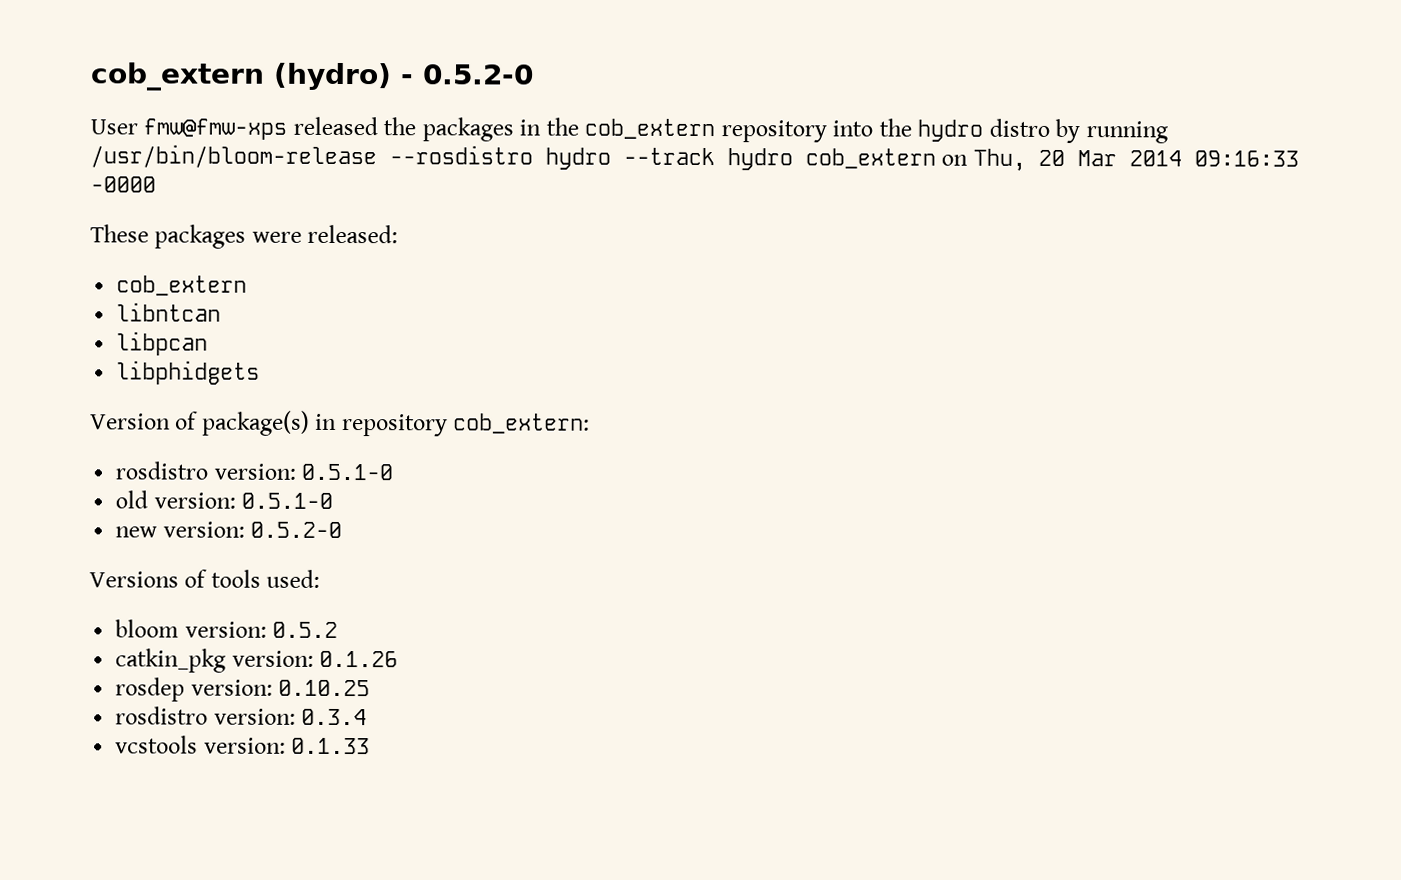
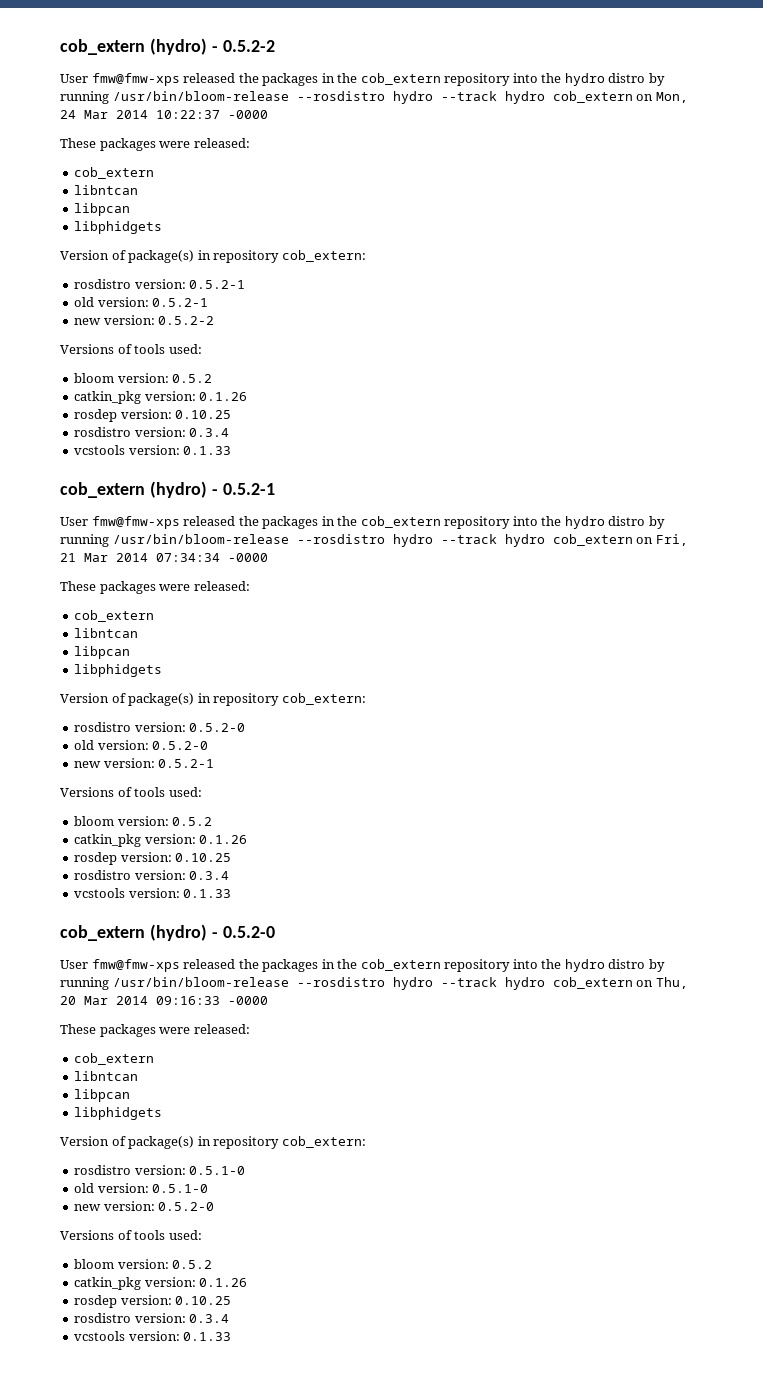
+ cob_extern (hydro) - 0.5.2-2
+ User fmw@fmw-xps released the packages in the cob_extern repository into the hydro distro by running /usr/bin/bloom-release --rosdistro hydro --track hydro cob_extern on Mon, 24 Mar 2014 10:22:37 -0000
+ These packages were released:
+ cob_extern
+ libntcan
+ libpcan
+ libphidgets
+ Version of package(s) in repository cob_extern:
+ rosdistro version: 0.5.2-1
+ old version: 0.5.2-1
+ new version: 0.5.2-2
+ Versions of tools used:
+ bloom version: 0.5.2
+ catkin_pkg version: 0.1.26
+ rosdep version: 0.10.25
+ rosdistro version: 0.3.4
+ vcstools version: 0.1.33
+ cob_extern (hydro) - 0.5.2-1
+ User fmw@fmw-xps released the packages in the cob_extern repository into the hydro distro by running /usr/bin/bloom-release --rosdistro hydro --track hydro cob_extern on Fri, 21 Mar 2014 07:34:34 -0000
+ These packages were released:
+ cob_extern
+ libntcan
+ libpcan
+ libphidgets
+ Version of package(s) in repository cob_extern:
+ rosdistro version: 0.5.2-0
+ old version: 0.5.2-0
+ new version: 0.5.2-1
+ Versions of tools used:
+ bloom version: 0.5.2
+ catkin_pkg version: 0.1.26
+ rosdep version: 0.10.25
+ rosdistro version: 0.3.4
+ vcstools version: 0.1.33

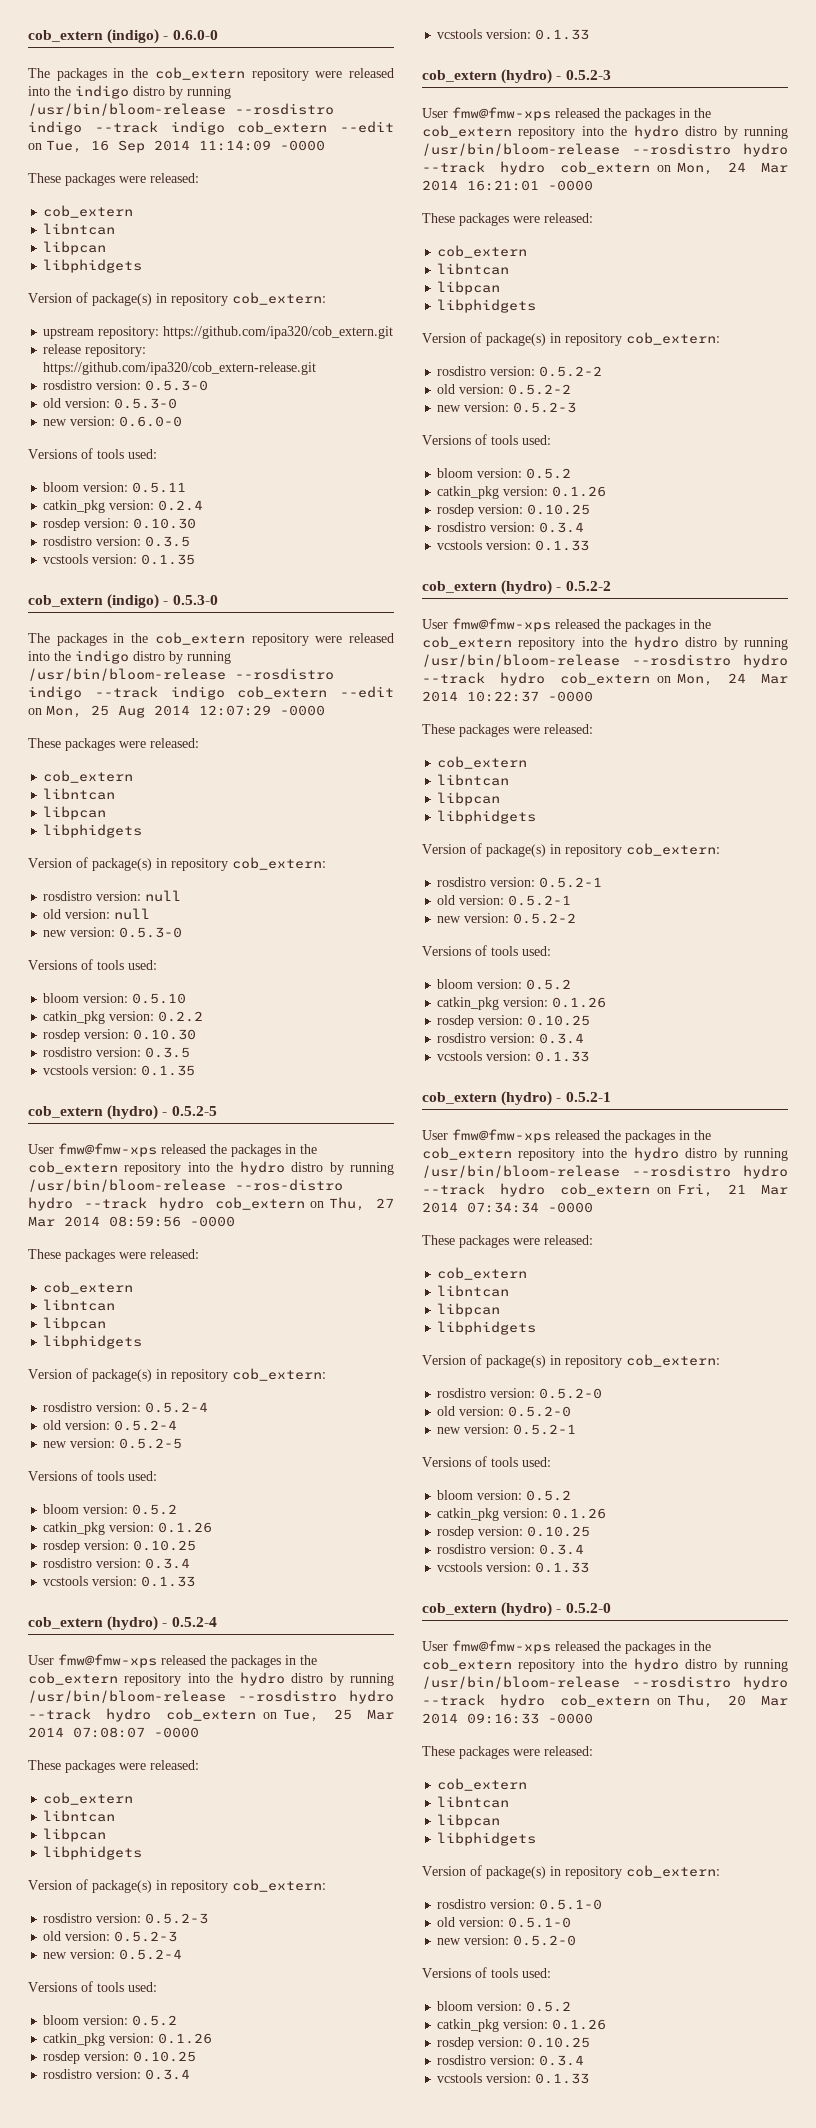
+ cob_extern (indigo) - 0.6.0-0
+ The packages in the cob_extern repository were released into the indigo distro by running /usr/bin/bloom-release --rosdistro indigo --track indigo cob_extern --edit on Tue, 16 Sep 2014 11:14:09 -0000
+ These packages were released:
+ cob_extern
+ libntcan
+ libpcan
+ libphidgets
+ Version of package(s) in repository cob_extern:
+ upstream repository: https://github.com/ipa320/cob_extern.git
+ release repository: https://github.com/ipa320/cob_extern-release.git
+ rosdistro version: 0.5.3-0
+ old version: 0.5.3-0
+ new version: 0.6.0-0
+ Versions of tools used:
+ bloom version: 0.5.11
+ catkin_pkg version: 0.2.4
+ rosdep version: 0.10.30
+ rosdistro version: 0.3.5
+ vcstools version: 0.1.35
+ cob_extern (indigo) - 0.5.3-0
+ The packages in the cob_extern repository were released into the indigo distro by running /usr/bin/bloom-release --rosdistro indigo --track indigo cob_extern --edit on Mon, 25 Aug 2014 12:07:29 -0000
+ These packages were released:
+ cob_extern
+ libntcan
+ libpcan
+ libphidgets
+ Version of package(s) in repository cob_extern:
+ rosdistro version: null
+ old version: null
+ new version: 0.5.3-0
+ Versions of tools used:
+ bloom version: 0.5.10
+ catkin_pkg version: 0.2.2
+ rosdep version: 0.10.30
+ rosdistro version: 0.3.5
+ vcstools version: 0.1.35
+ cob_extern (hydro) - 0.5.2-5
+ User fmw@fmw-xps released the packages in the cob_extern repository into the hydro distro by running /usr/bin/bloom-release --ros-distro hydro --track hydro cob_extern on Thu, 27 Mar 2014 08:59:56 -0000
+ These packages were released:
+ cob_extern
+ libntcan
+ libpcan
+ libphidgets
+ Version of package(s) in repository cob_extern:
+ rosdistro version: 0.5.2-4
+ old version: 0.5.2-4
+ new version: 0.5.2-5
+ Versions of tools used:
+ bloom version: 0.5.2
+ catkin_pkg version: 0.1.26
+ rosdep version: 0.10.25
+ rosdistro version: 0.3.4
+ vcstools version: 0.1.33
+ cob_extern (hydro) - 0.5.2-4
+ User fmw@fmw-xps released the packages in the cob_extern repository into the hydro distro by running /usr/bin/bloom-release --rosdistro hydro --track hydro cob_extern on Tue, 25 Mar 2014 07:08:07 -0000
+ These packages were released:
+ cob_extern
+ libntcan
+ libpcan
+ libphidgets
+ Version of package(s) in repository cob_extern:
+ rosdistro version: 0.5.2-3
+ old version: 0.5.2-3
+ new version: 0.5.2-4
+ Versions of tools used:
+ bloom version: 0.5.2
+ catkin_pkg version: 0.1.26
+ rosdep version: 0.10.25
+ rosdistro version: 0.3.4
+ vcstools version: 0.1.33
+ cob_extern (hydro) - 0.5.2-3
+ User fmw@fmw-xps released the packages in the cob_extern repository into the hydro distro by running /usr/bin/bloom-release --rosdistro hydro --track hydro cob_extern on Mon, 24 Mar 2014 16:21:01 -0000
+ These packages were released:
+ cob_extern
+ libntcan
+ libpcan
+ libphidgets
+ Version of package(s) in repository cob_extern:
+ rosdistro version: 0.5.2-2
+ old version: 0.5.2-2
+ new version: 0.5.2-3
+ Versions of tools used:
+ bloom version: 0.5.2
+ catkin_pkg version: 0.1.26
+ rosdep version: 0.10.25
+ rosdistro version: 0.3.4
+ vcstools version: 0.1.33

